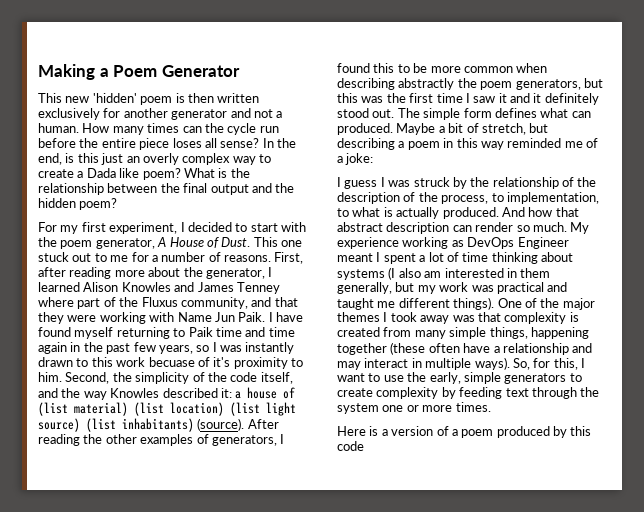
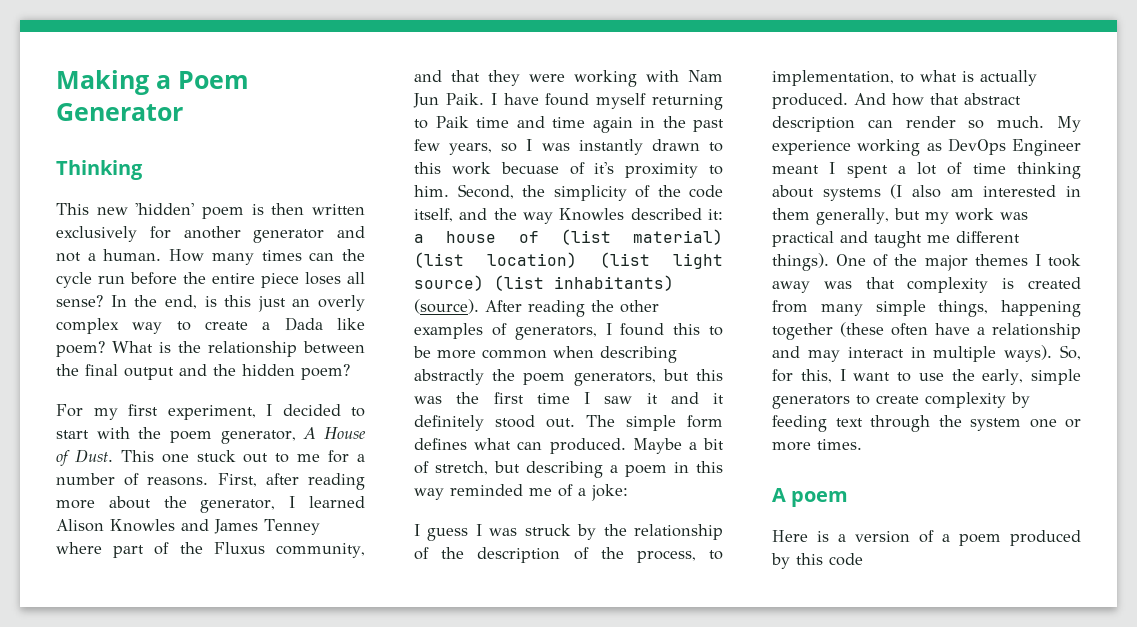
+ Thinking
- First, after reading more about the generator, I learned Alison Knowles and James Tenney where part of the Fluxus community, and that they were working with Name Jun Paik.
+ First, after reading more about the generator, I learned Alison Knowles and James Tenney where part of the Fluxus community, and that they were working with Nam Jun Paik.
+ A poem

